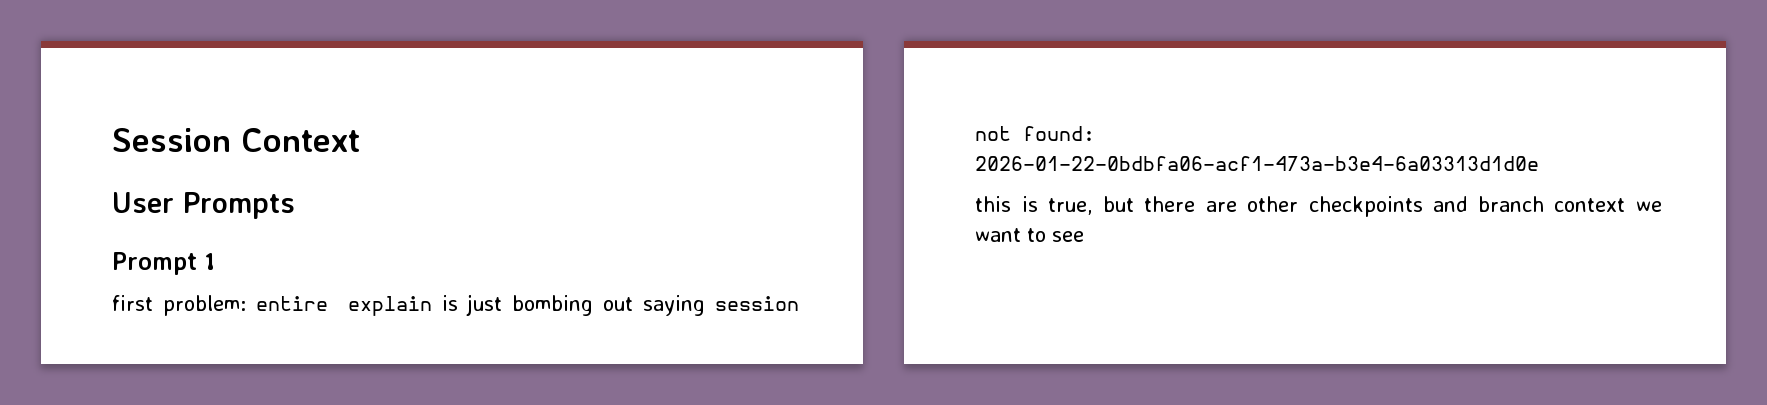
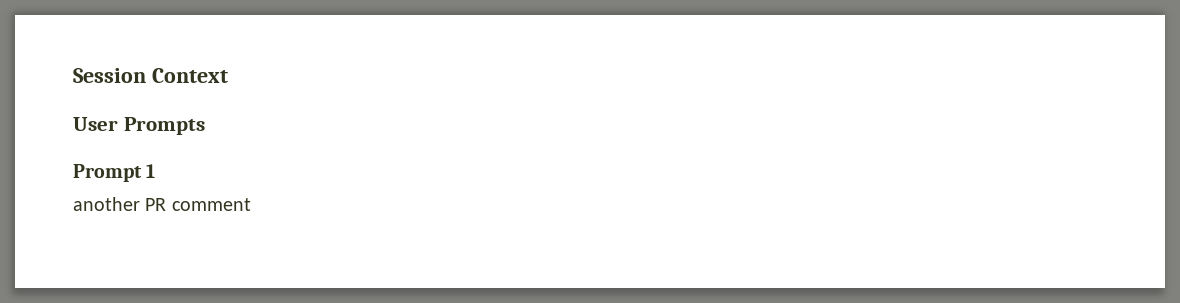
- first problem: entire explain is just bombing out saying session not found: 2026-01-22-0bdbfa06-acf1-473a-b3e4-6a03313d1d0e
- this is true, but there are other checkpoints and branch context we want to see
+ another PR comment

